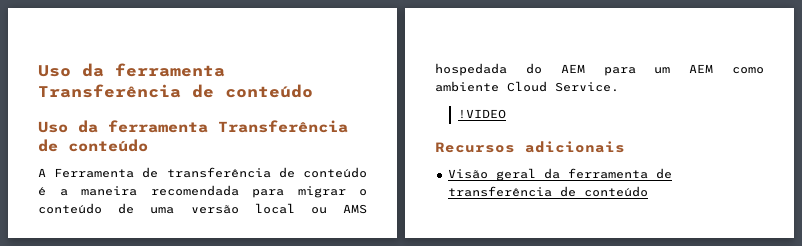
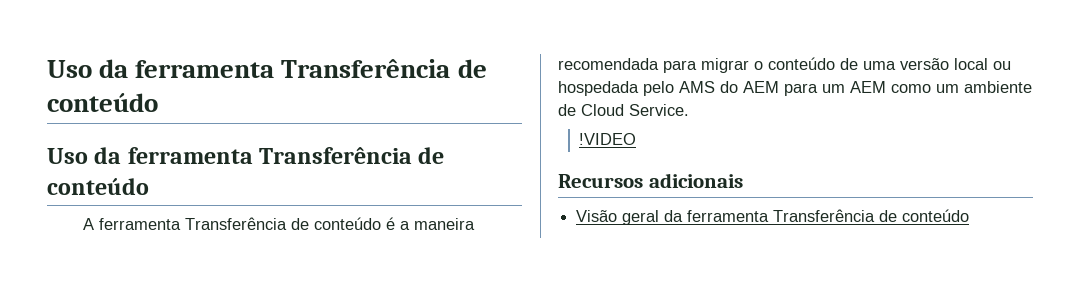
- A Ferramenta de transferência de conteúdo é a maneira recomendada para migrar o conteúdo de uma versão local ou AMS hospedada do AEM para um AEM como ambiente Cloud Service.
+ A ferramenta Transferência de conteúdo é a maneira recomendada para migrar o conteúdo de uma versão local ou hospedada pelo AMS do AEM para um AEM como um ambiente de Cloud Service.
- Visão geral da ferramenta de transferência de conteúdo
+ Visão geral da ferramenta Transferência de conteúdo

